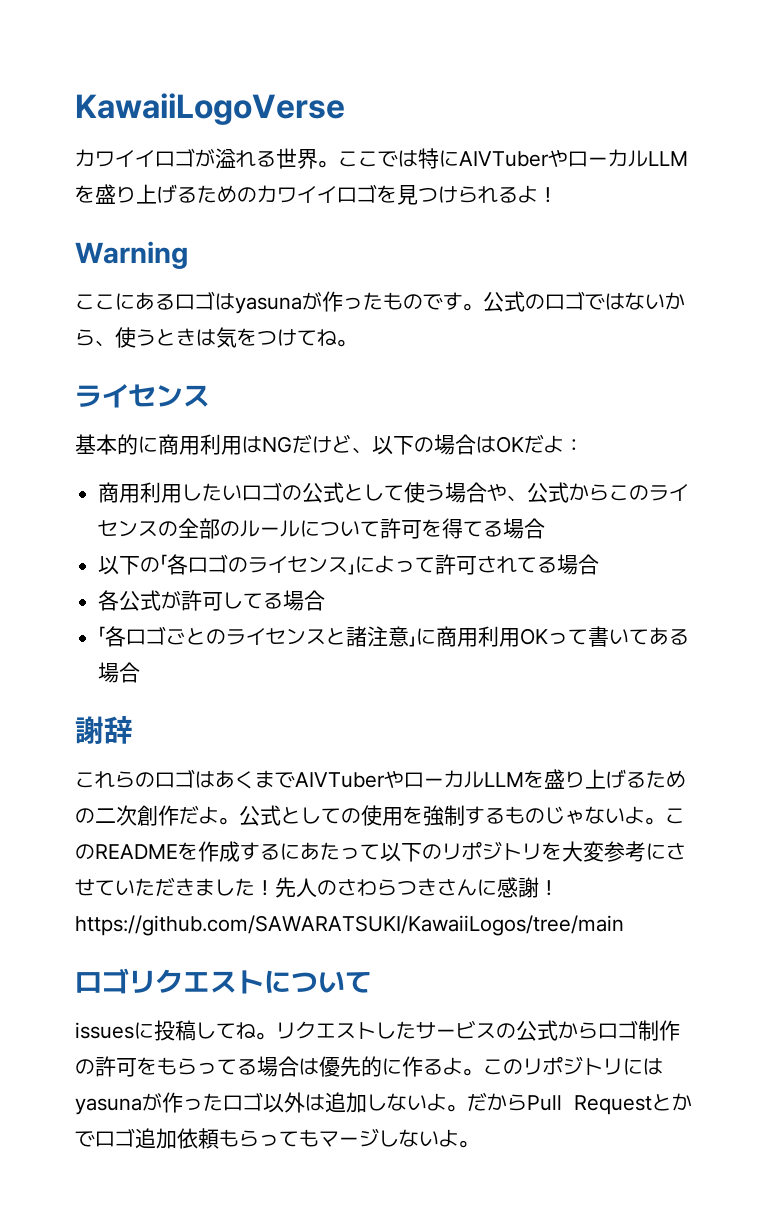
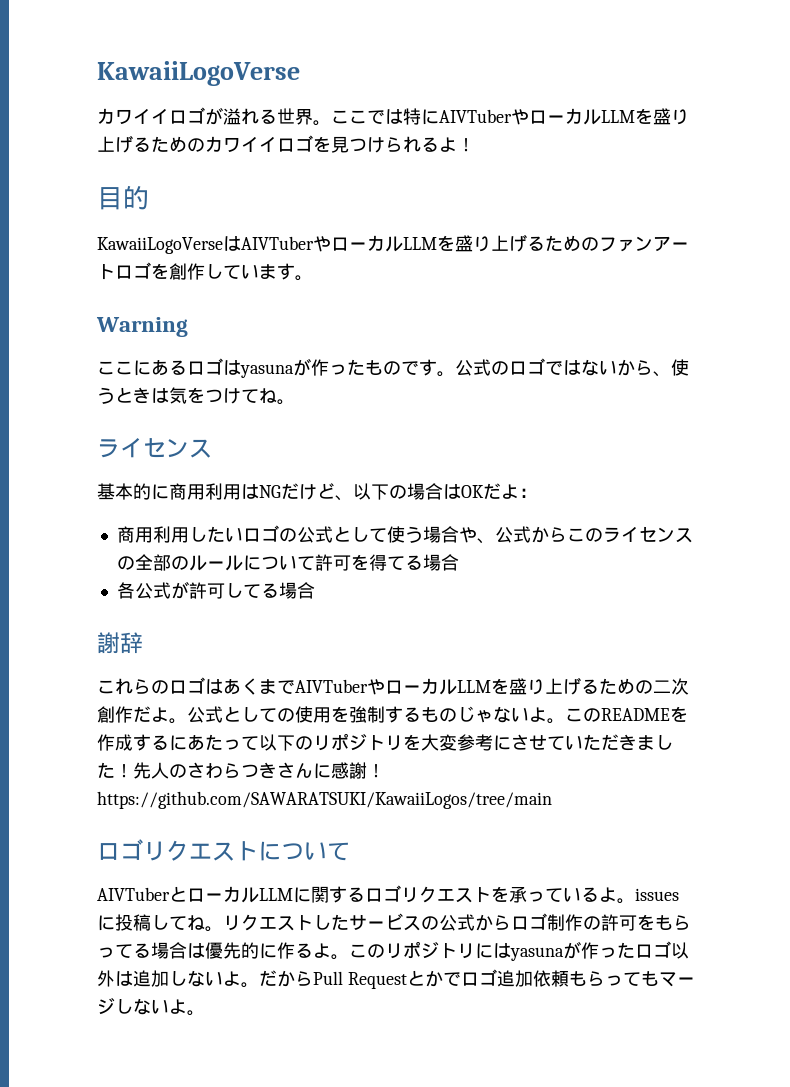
+ 目的
+ KawaiiLogoVerseはAIVTuberやローカルLLMを盛り上げるためのファンアートロゴを創作しています。
- 以下の「各ロゴのライセンス」によって許可されてる場合
- 「各ロゴごとのライセンスと諸注意」に商用利用OKって書いてある場合
- issuesに投稿してね。
+ AIVTuberとローカルLLMに関するロゴリクエストを承っているよ。issuesに投稿してね。

